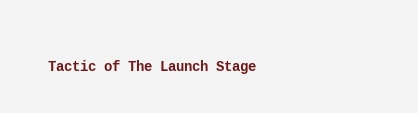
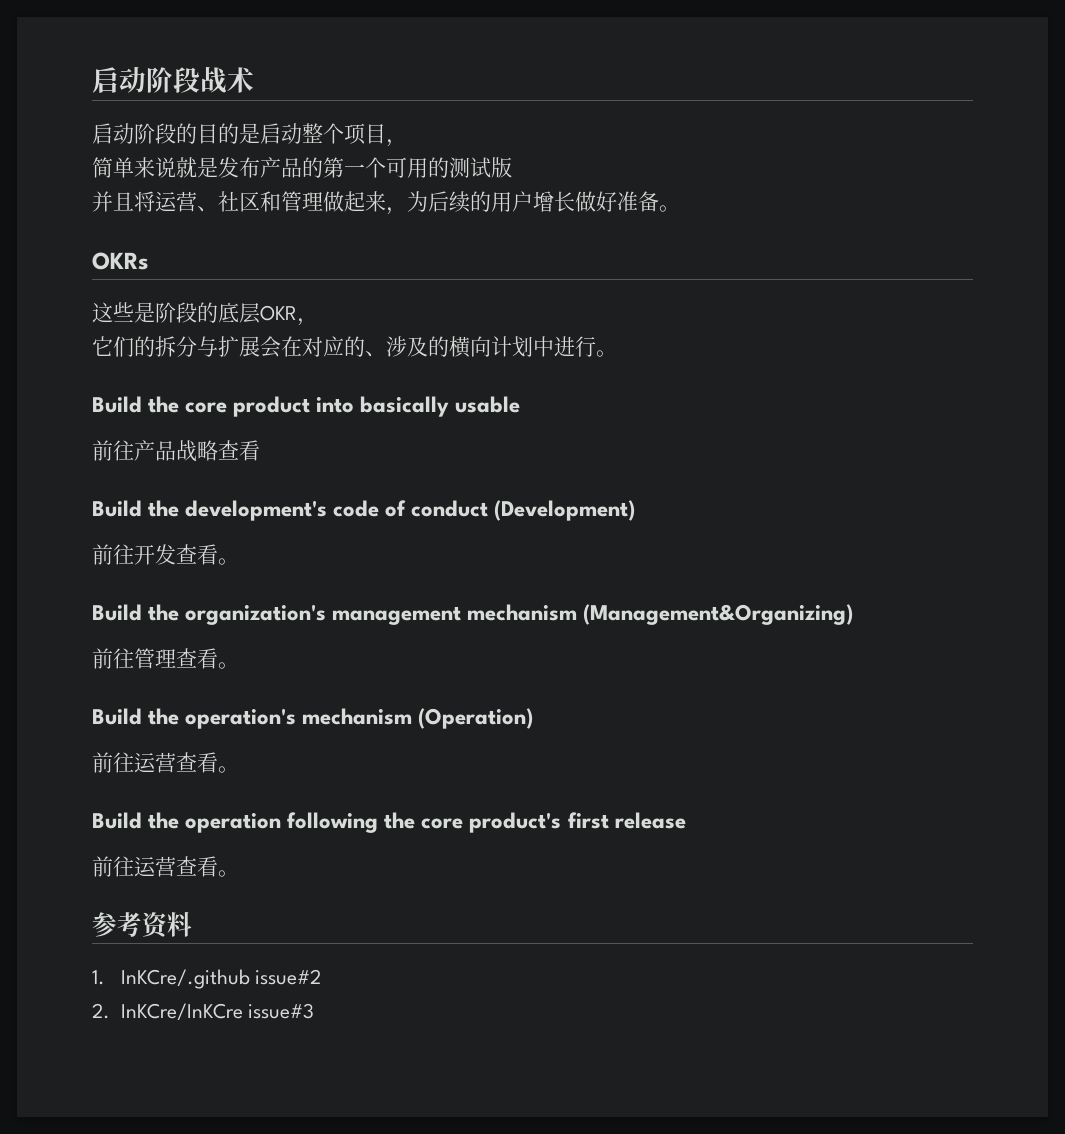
- Tactic of The Launch Stage
+ 启动阶段战术
+ 启动阶段的目的是启动整个项目，
+ 简单来说就是发布产品的第一个可用的测试版
+ 并且将运营、社区和管理做起来，为后续的用户增长做好准备。
+ OKRs
+ 这些是阶段的底层OKR，
+ 它们的拆分与扩展会在对应的、涉及的横向计划中进行。
+ Build the core product into basically usable
+ 前往产品战略查看
+ Build the development's code of conduct (Development)
+ 前往开发查看。
+ Build the organization's management mechanism (Management&Organizing)
+ 前往管理查看。
+ Build the operation's mechanism (Operation)
+ 前往运营查看。
+ Build the operation following the core product's first release
+ 前往运营查看。
+ 参考资料
+ 1. InKCre/.github issue#2
+ 2. InKCre/InKCre issue#3

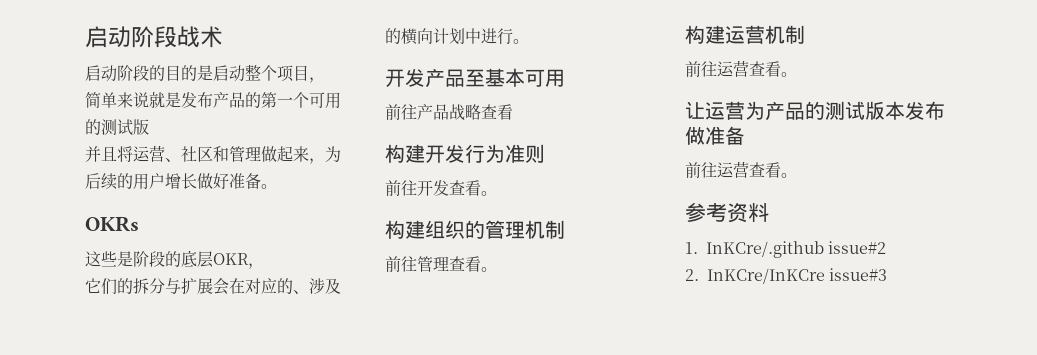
- Build the core product into basically usable
+ 开发产品至基本可用
  前往产品战略查看
- Build the development's code of conduct (Development)
+ 构建开发行为准则
  前往开发查看。
- Build the organization's management mechanism (Management&Organizing)
+ 构建组织的管理机制
- Build the operation's mechanism (Operation)
+ 构建运营机制
  前往运营查看。
- Build the operation following the core product's first release
+ 让运营为产品的测试版本发布做准备

